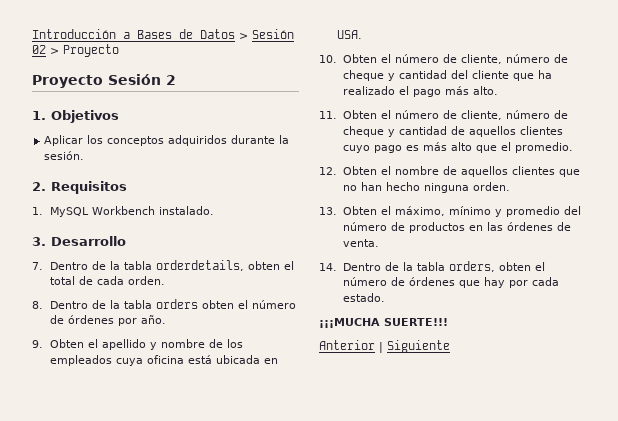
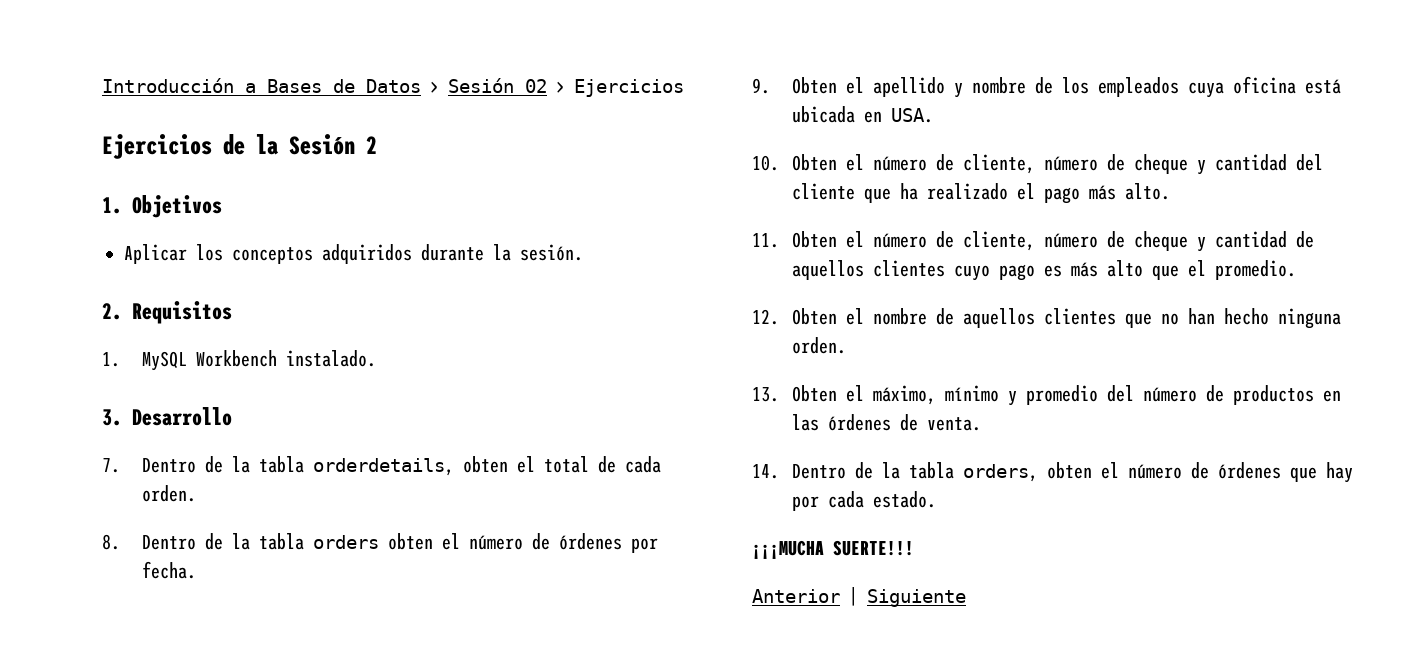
- Introducción a Bases de Datos > Sesión 02 > Proyecto
- Proyecto Sesión 2
+ Introducción a Bases de Datos > Sesión 02 > Ejercicios
+ Ejercicios de la Sesión 2
- 8. Dentro de la tabla orders obten el número de órdenes por año.
+ 8. Dentro de la tabla orders obten el número de órdenes por fecha.

